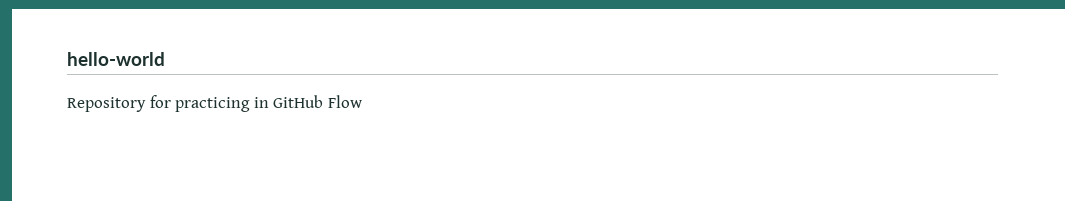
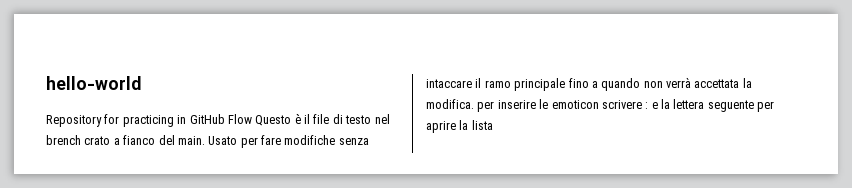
- Repository for practicing in GitHub Flow
+ Repository for practicing in GitHub Flow Questo è il file di testo nel brench crato a fianco del main. Usato per fare modifiche senza intaccare il ramo principale fino a quando non verrà accettata la modifica. per inserire le emoticon scrivere : e la lettera seguente per aprire la lista

